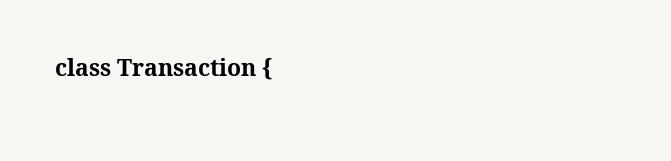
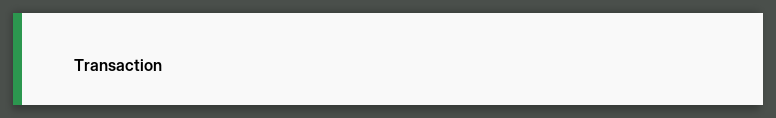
- class Transaction {
+ Transaction

